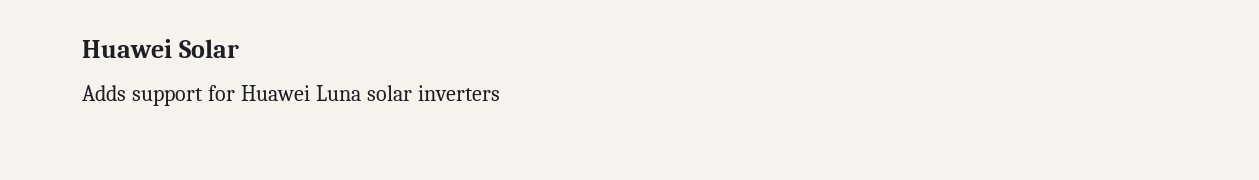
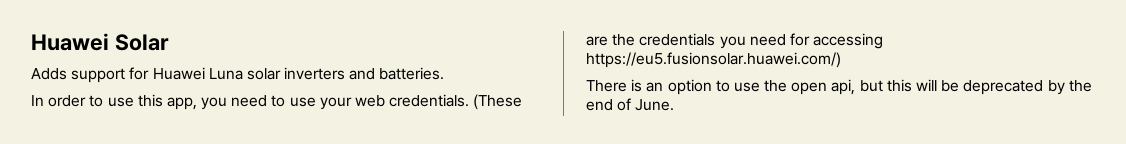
- Adds support for Huawei Luna solar inverters
+ Adds support for Huawei Luna solar inverters and batteries.
+ In order to use this app, you need to use your web credentials. (These are the credentials you need for accessing https://eu5.fusionsolar.huawei.com/)
+ There is an option to use the open api, but this will be deprecated by the end of June.

